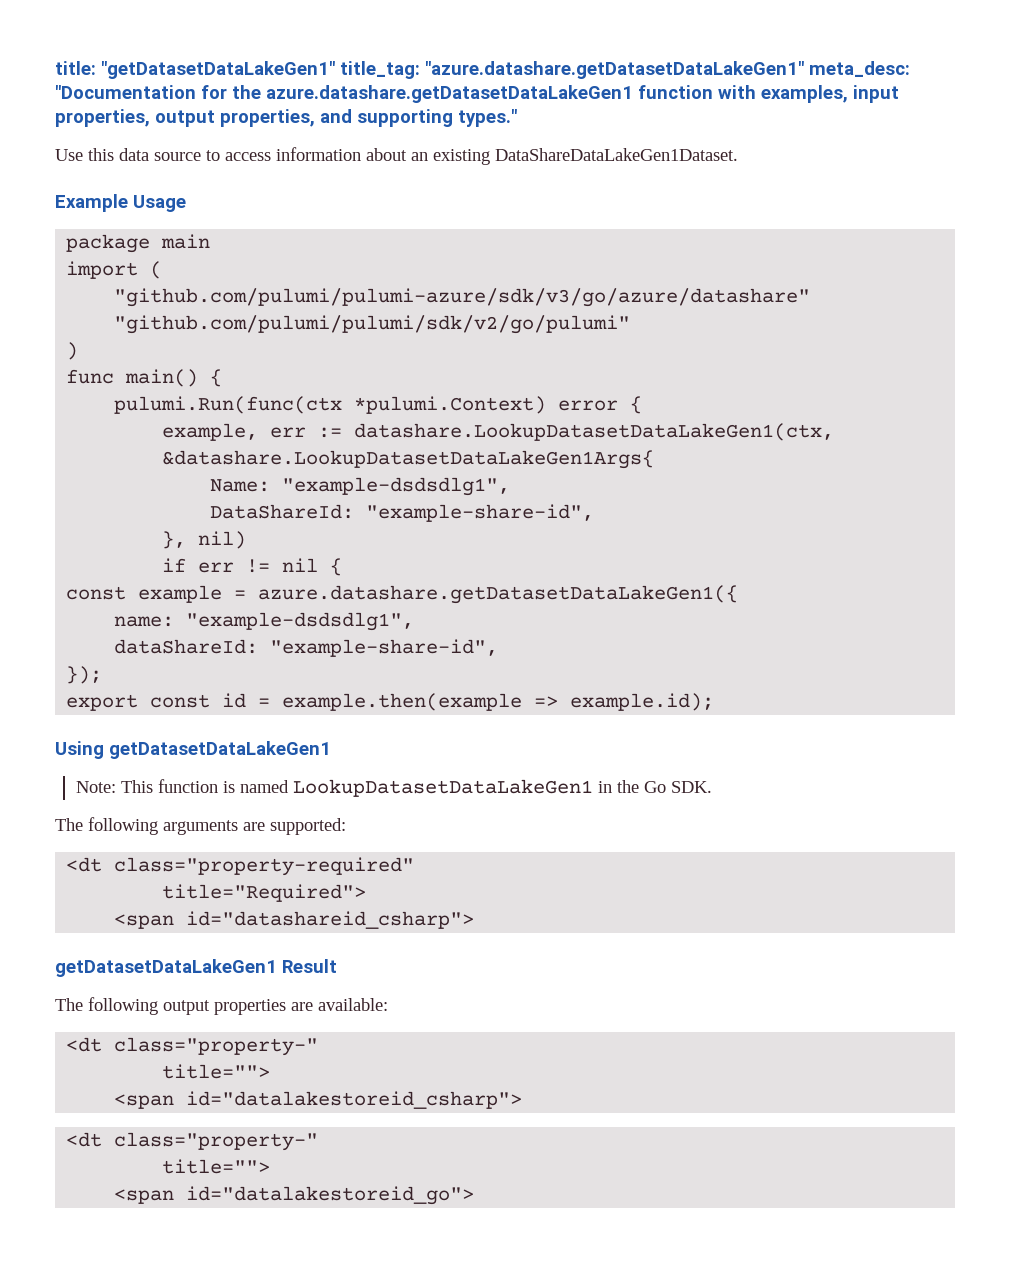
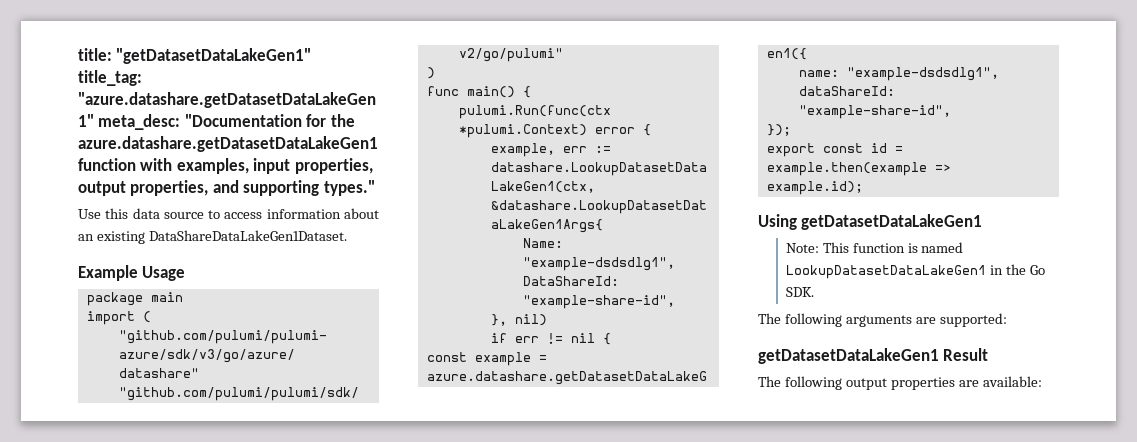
- <dt class="property-required"
- title="Required">
- <span id="datashareid_csharp">
  The following output properties are available:
- <dt class="property-"
- title="">
- <span id="datalakestoreid_csharp">
- <dt class="property-"
- title="">
- <span id="datalakestoreid_go">

